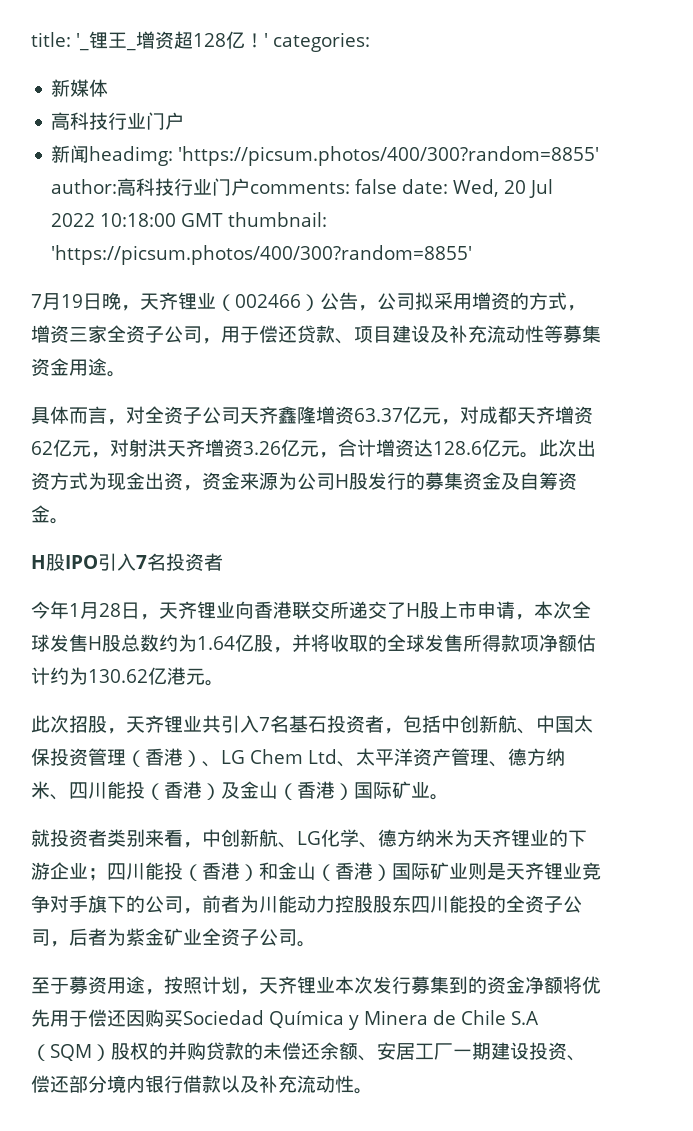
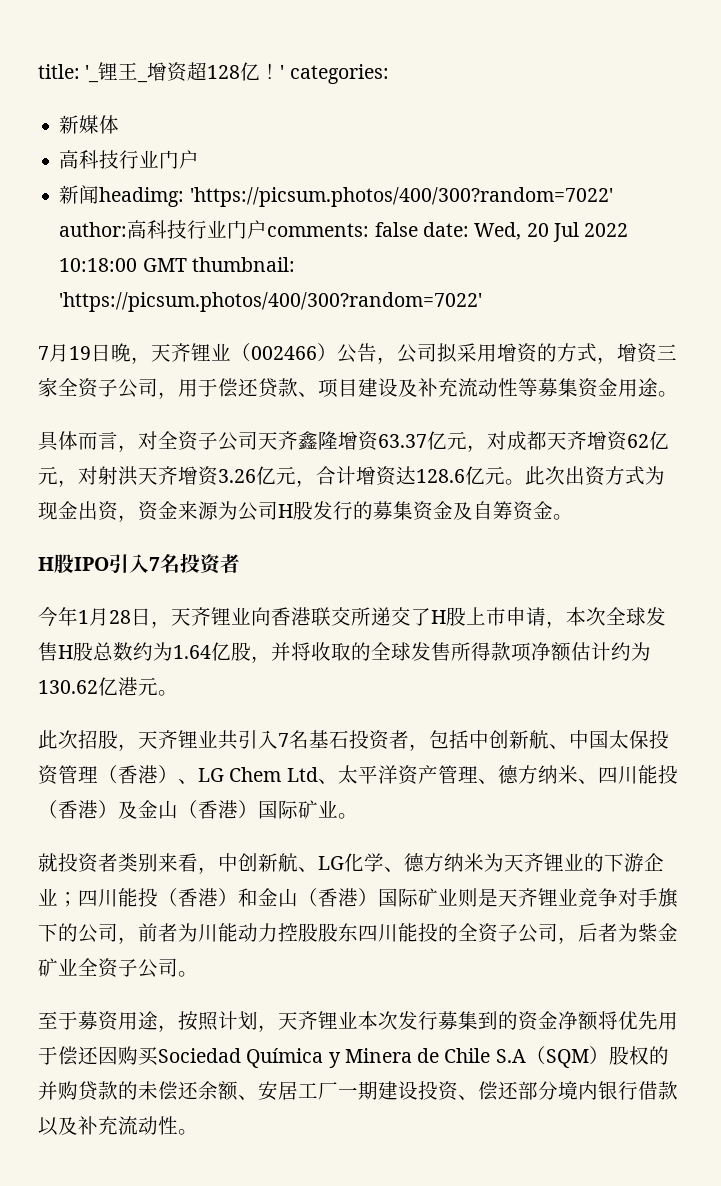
- 新闻headimg: 'https://picsum.photos/400/300?random=8855' author:高科技行业门户comments: false date: Wed, 20 Jul 2022 10:18:00 GMT thumbnail: 'https://picsum.photos/400/300?random=8855'
+ 新闻headimg: 'https://picsum.photos/400/300?random=7022' author:高科技行业门户comments: false date: Wed, 20 Jul 2022 10:18:00 GMT thumbnail: 'https://picsum.photos/400/300?random=7022'

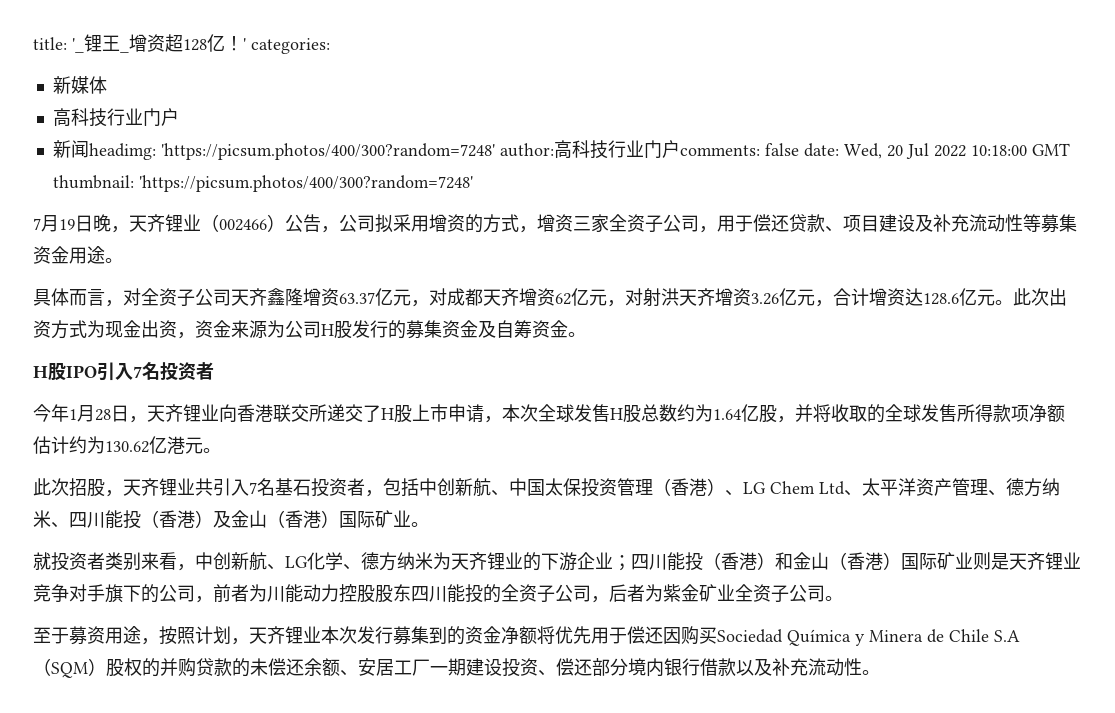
- 新闻headimg: 'https://picsum.photos/400/300?random=7022' author:高科技行业门户comments: false date: Wed, 20 Jul 2022 10:18:00 GMT thumbnail: 'https://picsum.photos/400/300?random=7022'
+ 新闻headimg: 'https://picsum.photos/400/300?random=7248' author:高科技行业门户comments: false date: Wed, 20 Jul 2022 10:18:00 GMT thumbnail: 'https://picsum.photos/400/300?random=7248'

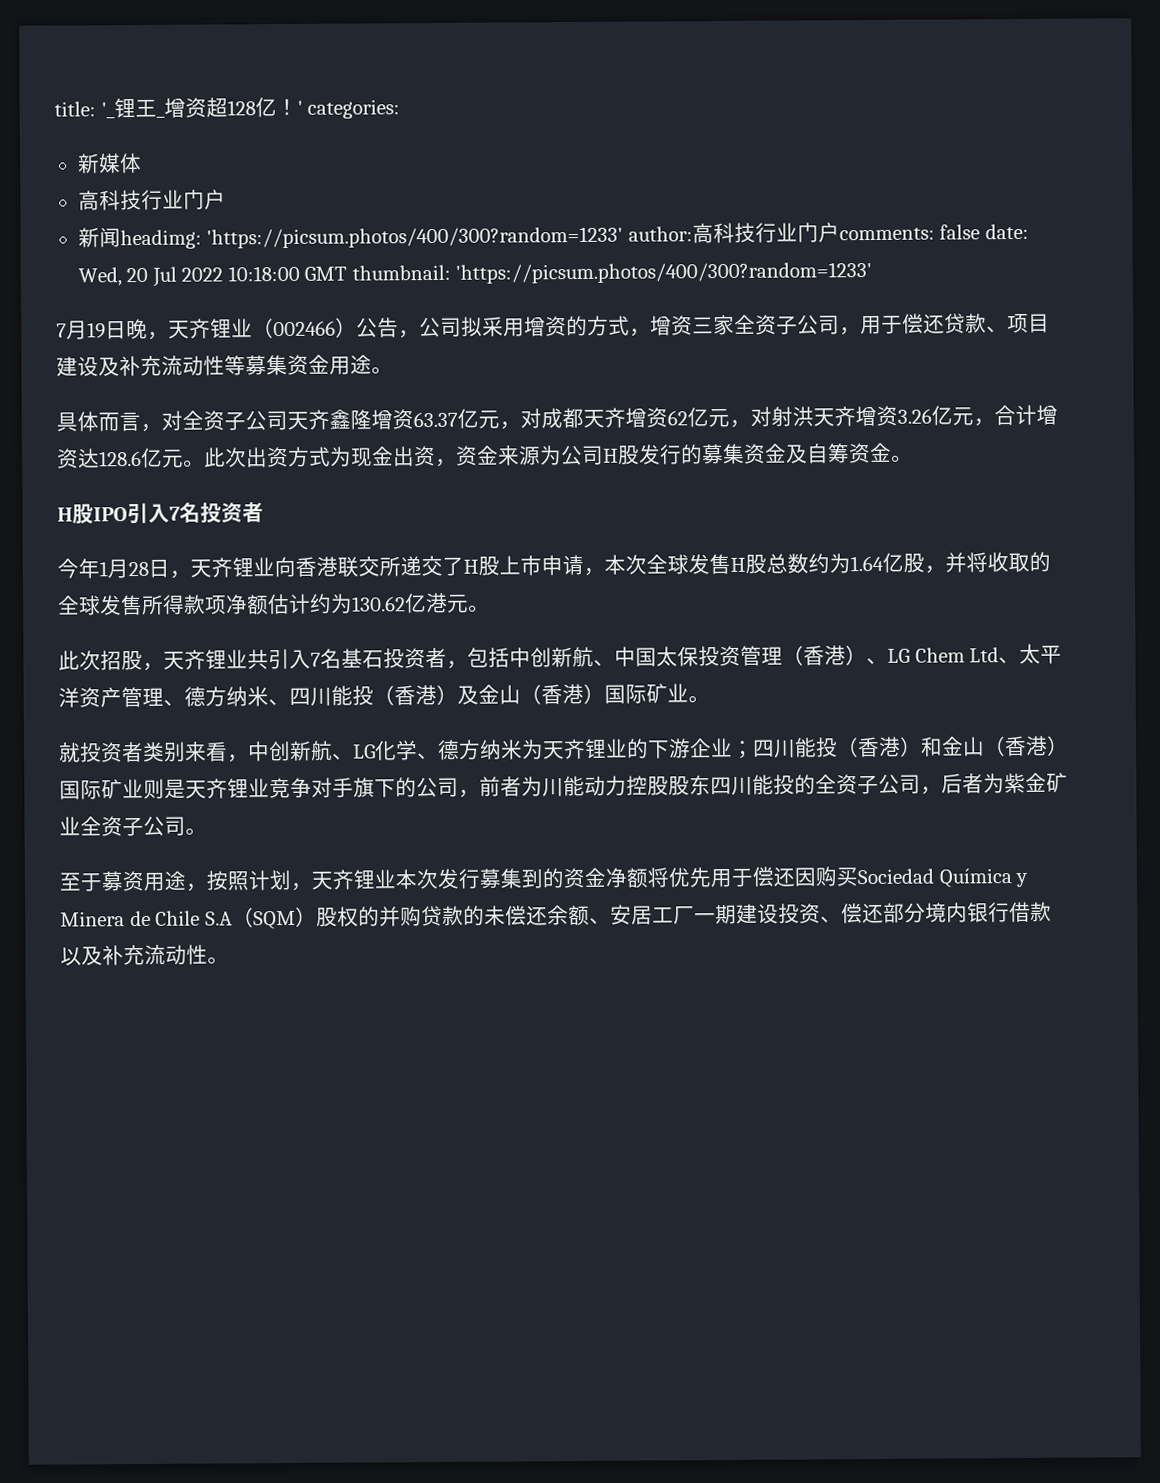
- 新闻headimg: 'https://picsum.photos/400/300?random=7248' author:高科技行业门户comments: false date: Wed, 20 Jul 2022 10:18:00 GMT thumbnail: 'https://picsum.photos/400/300?random=7248'
+ 新闻headimg: 'https://picsum.photos/400/300?random=1233' author:高科技行业门户comments: false date: Wed, 20 Jul 2022 10:18:00 GMT thumbnail: 'https://picsum.photos/400/300?random=1233'

